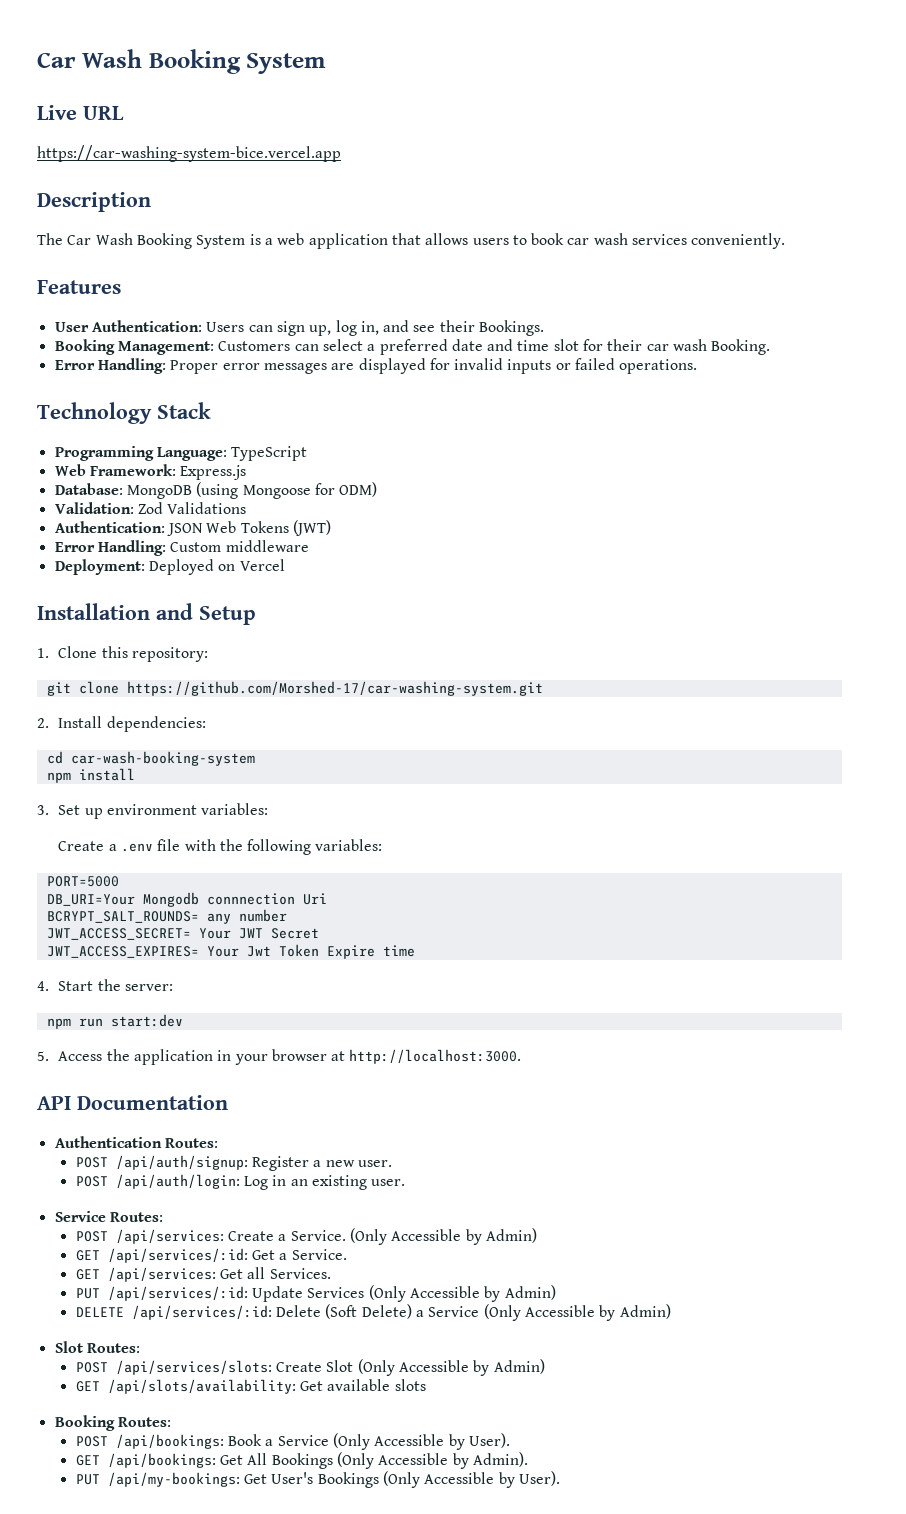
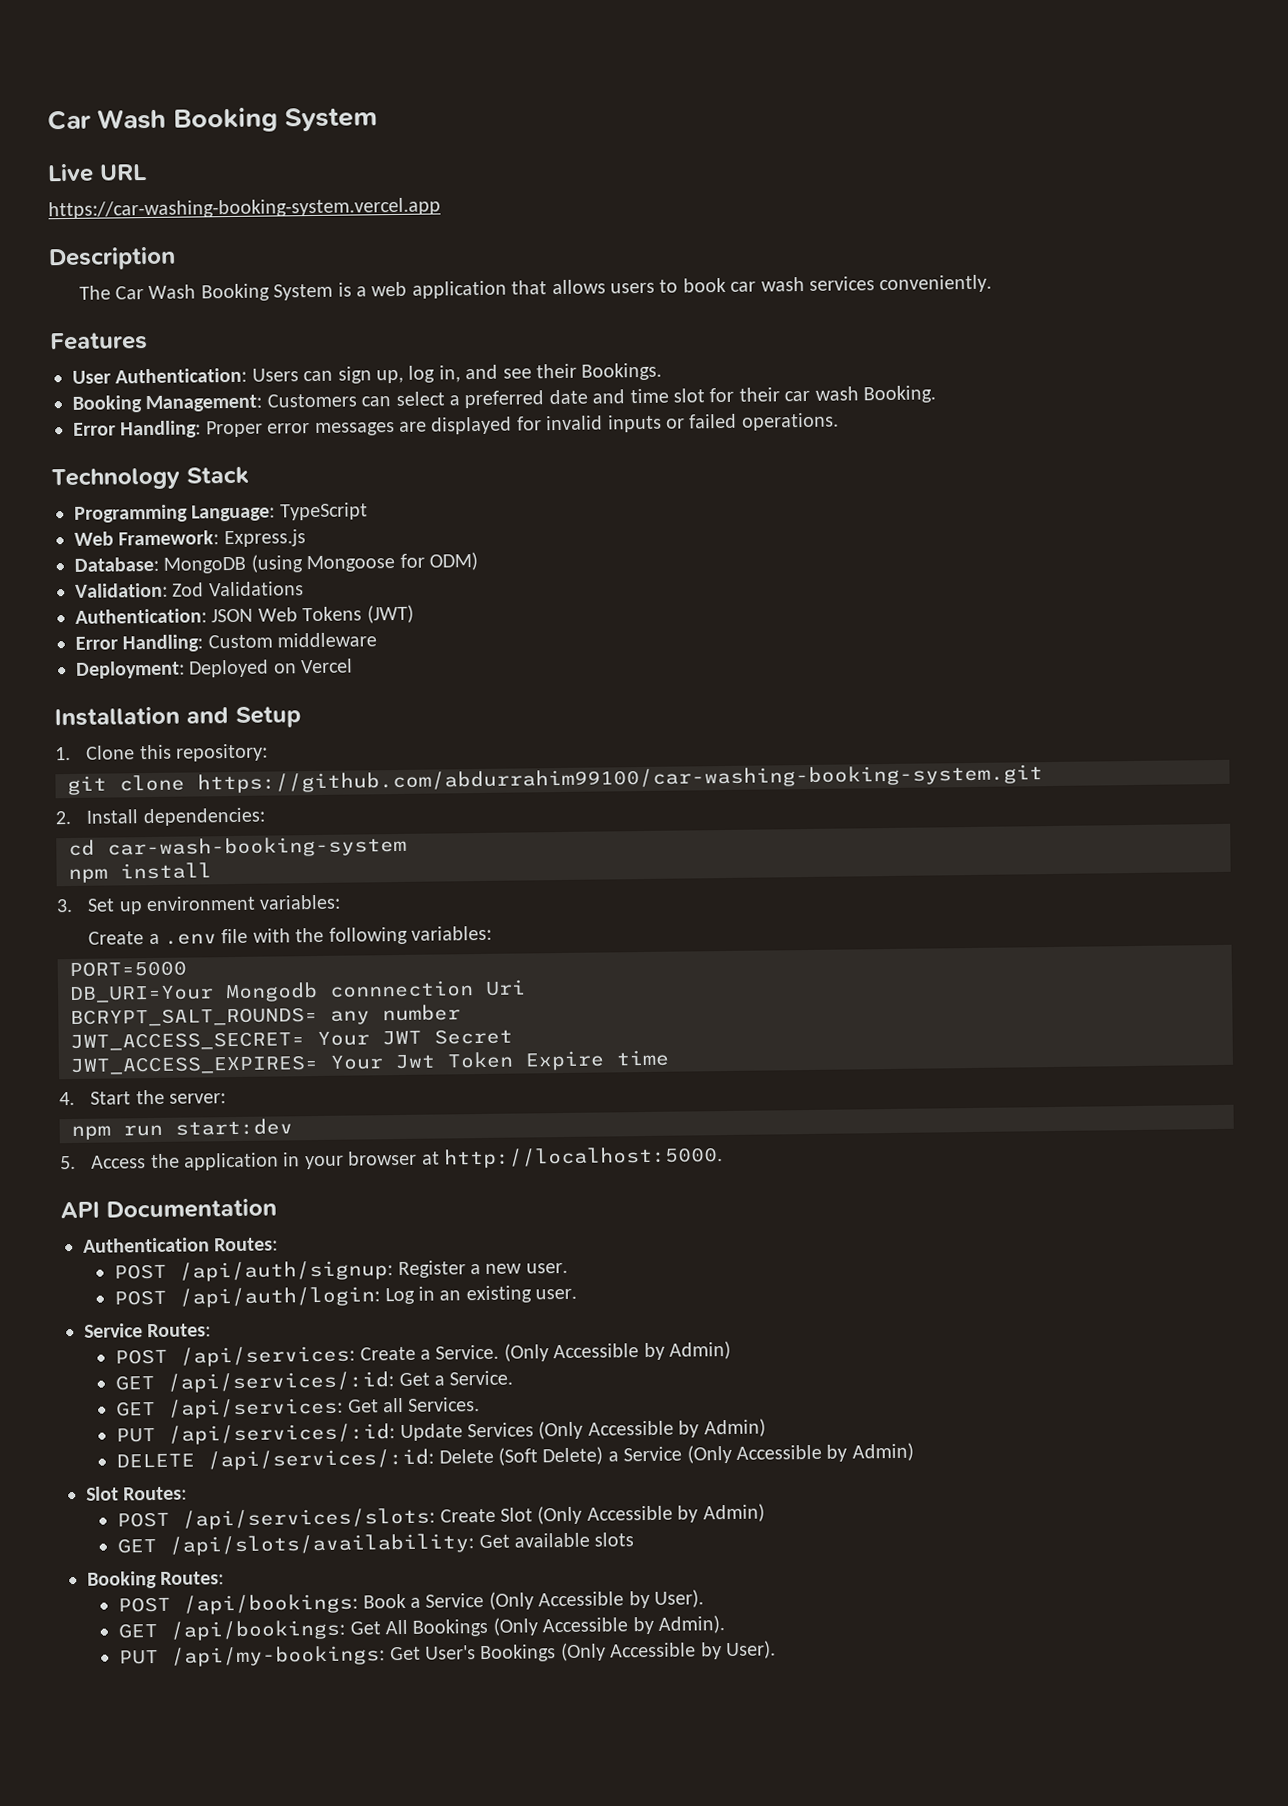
- https://car-washing-system-bice.vercel.app
+ https://car-washing-booking-system.vercel.app
- git clone https://github.com/Morshed-17/car-washing-system.git
+ git clone https://github.com/abdurrahim99100/car-washing-booking-system.git
- 5. Access the application in your browser at http://localhost:3000.
+ 5. Access the application in your browser at http://localhost:5000.

